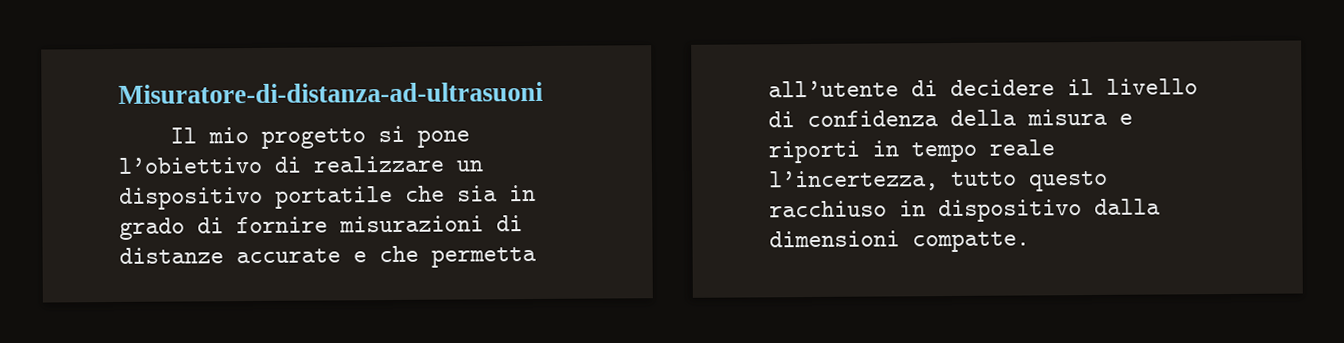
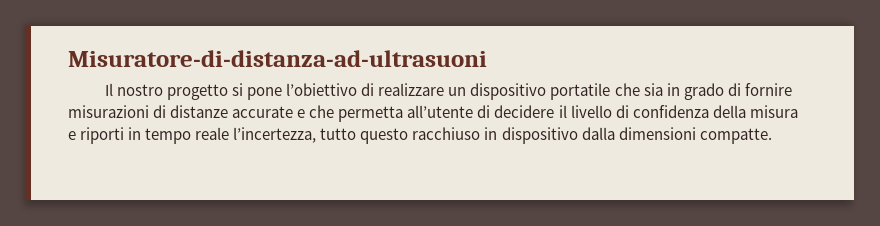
- Il mio progetto si pone l’obiettivo di realizzare un dispositivo portatile che sia in grado di fornire misurazioni di distanze accurate e che permetta all’utente di decidere il livello di confidenza della misura e riporti in tempo reale l’incertezza, tutto questo racchiuso in dispositivo dalla dimensioni compatte.
+ Il nostro progetto si pone l’obiettivo di realizzare un dispositivo portatile che sia in grado di fornire misurazioni di distanze accurate e che permetta all’utente di decidere il livello di confidenza della misura e riporti in tempo reale l’incertezza, tutto questo racchiuso in dispositivo dalla dimensioni compatte.

